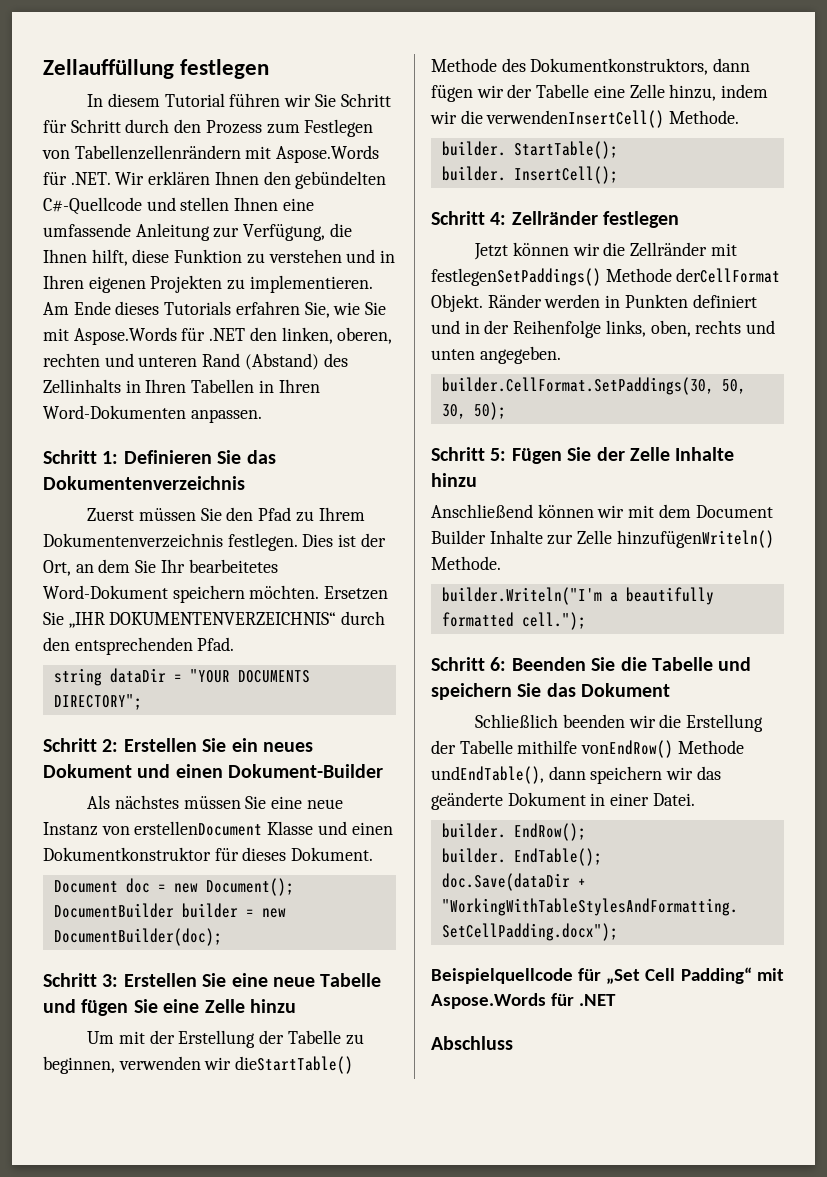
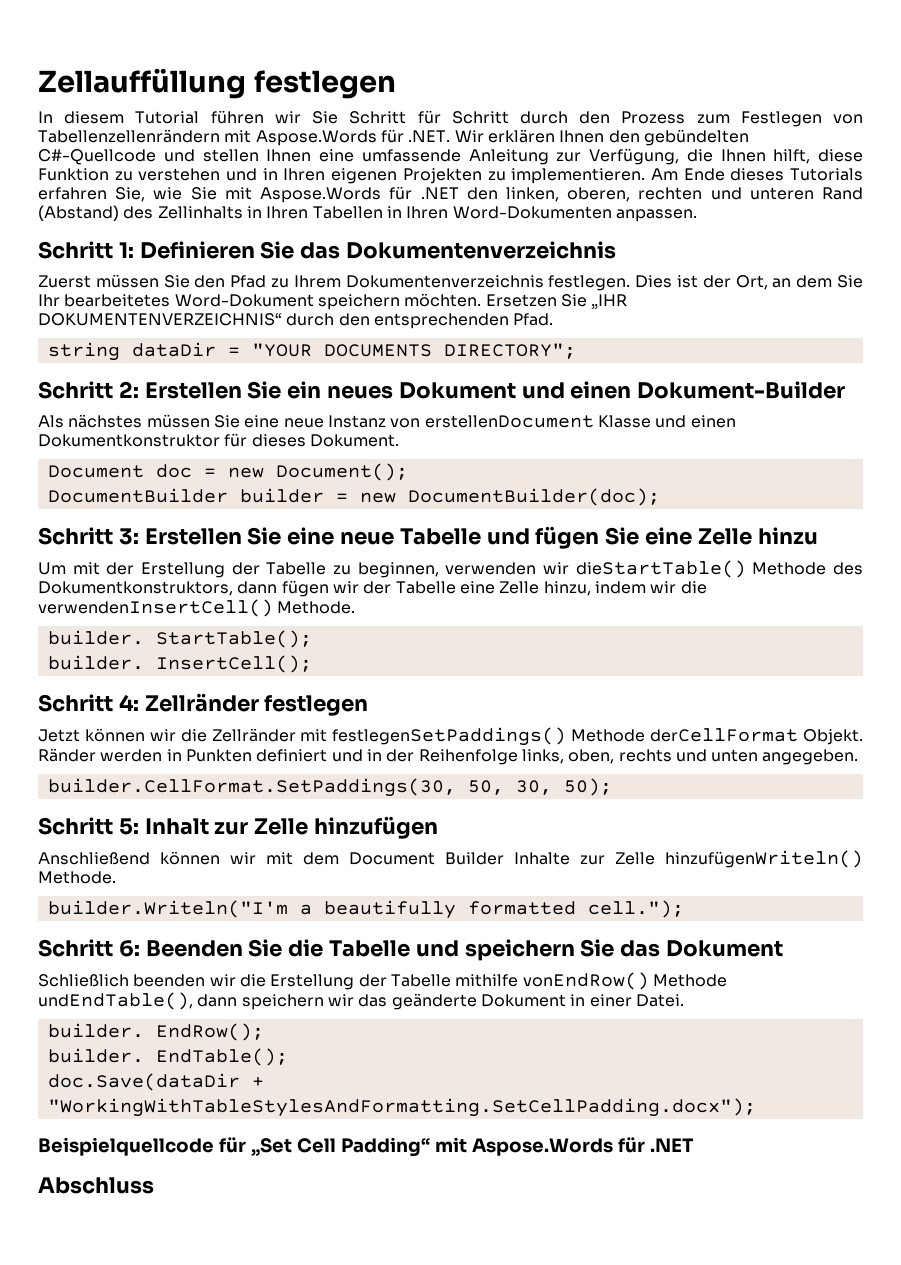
- Schritt 5: Fügen Sie der Zelle Inhalte hinzu
+ Schritt 5: Inhalt zur Zelle hinzufügen

